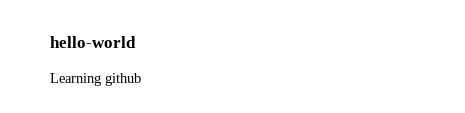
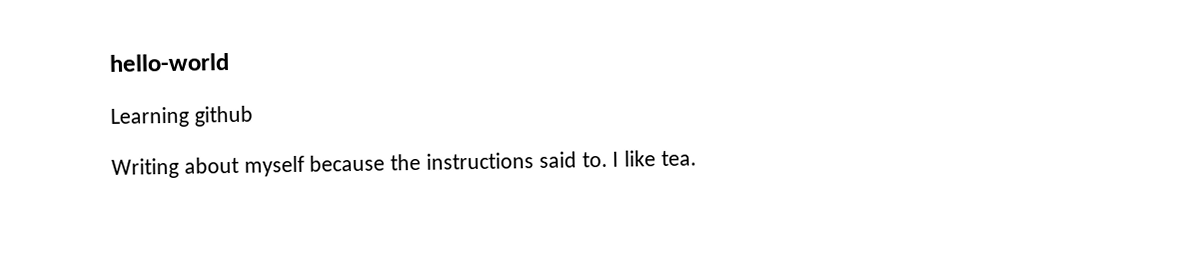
+ Writing about myself because the instructions said to. I like tea.

